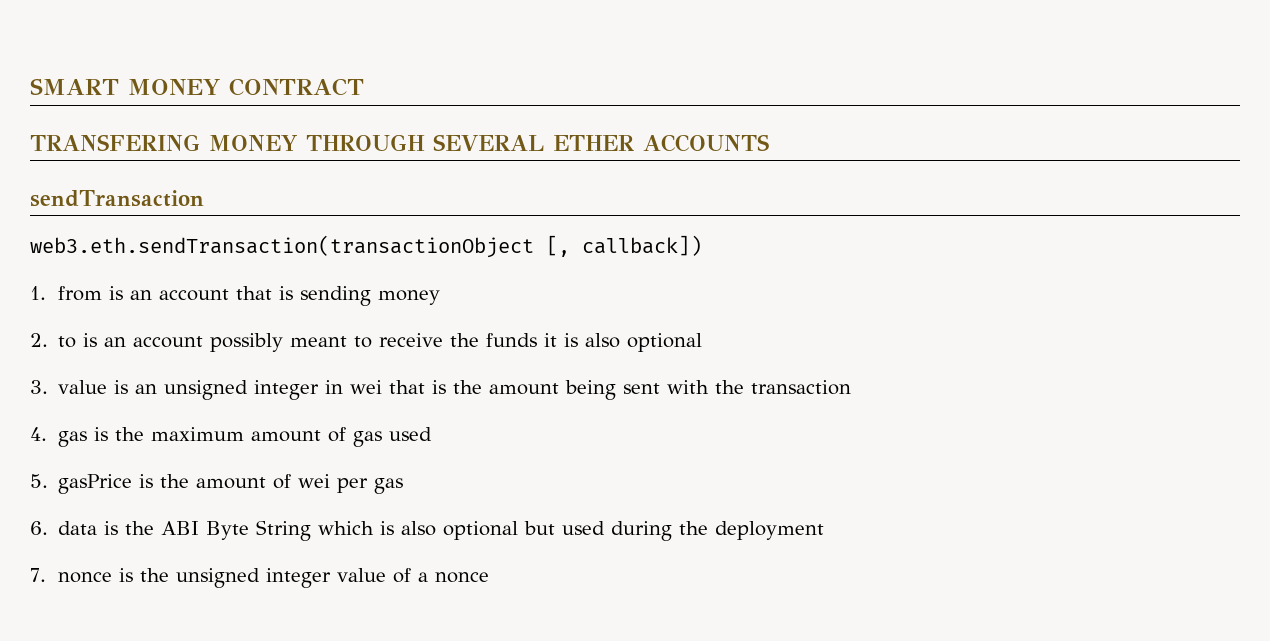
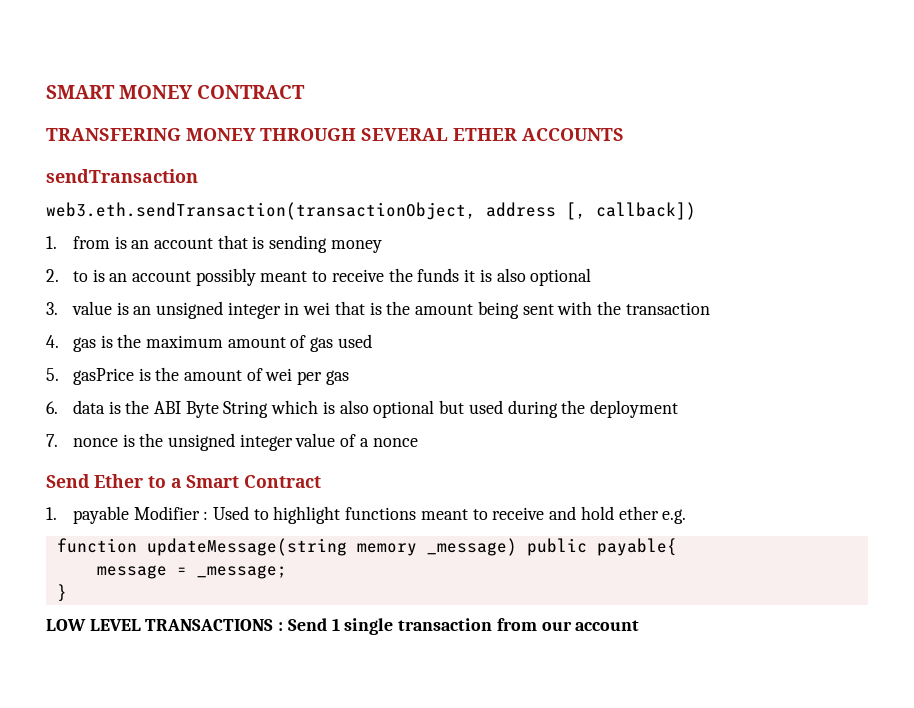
- web3.eth.sendTransaction(transactionObject [, callback])
+ web3.eth.sendTransaction(transactionObject, address [, callback])
+ Send Ether to a Smart Contract
+ 1. payable Modifier : Used to highlight functions meant to receive and hold ether e.g.
+ function updateMessage(string memory _message) public payable{
+ message = _message;
+ }
+ LOW LEVEL TRANSACTIONS : Send 1 single transaction from our account

